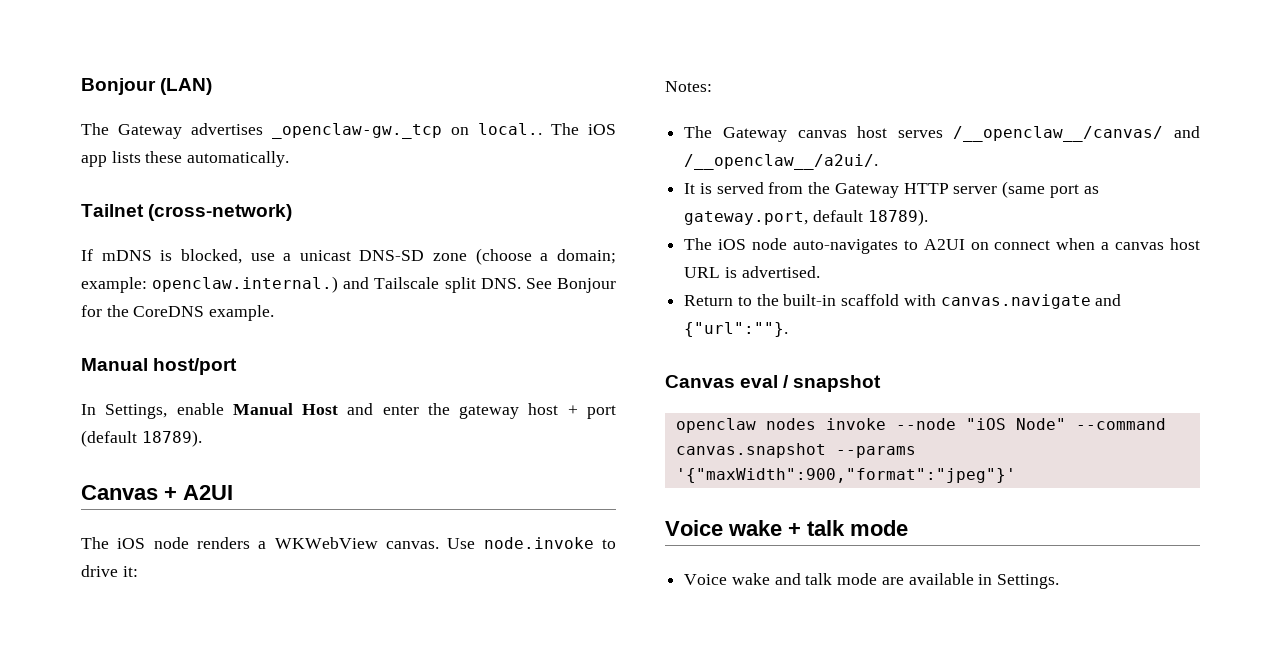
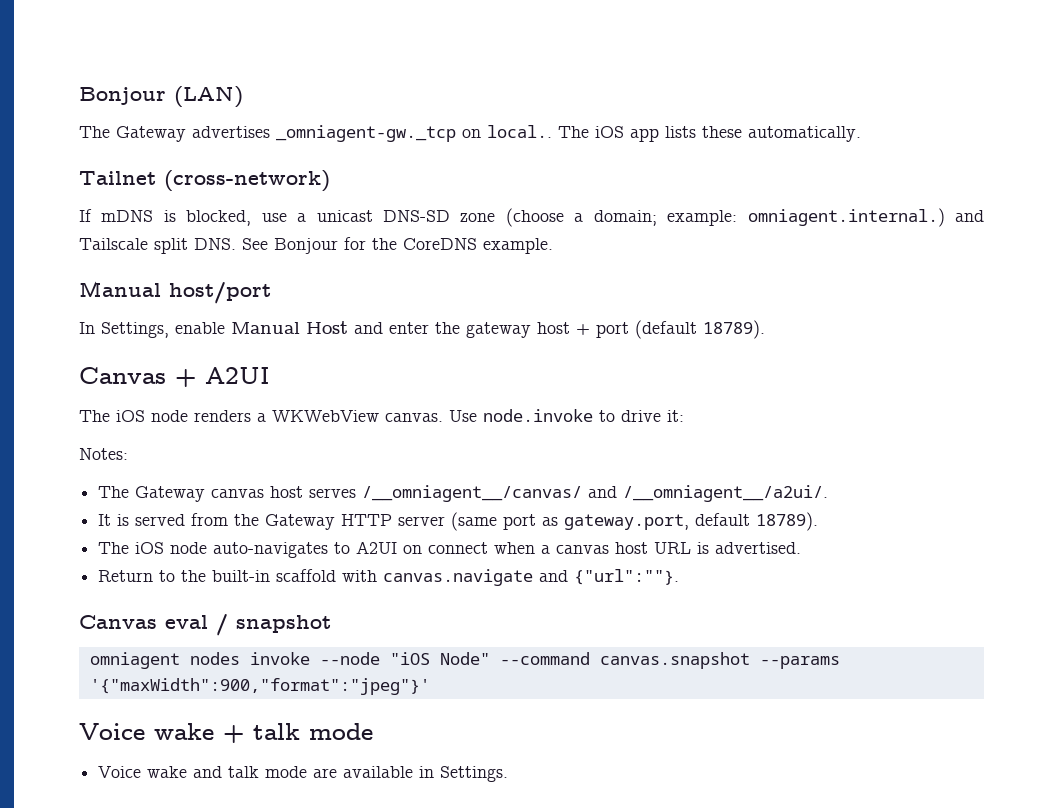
- The Gateway advertises _openclaw-gw._tcp on local..
+ The Gateway advertises _omniagent-gw._tcp on local..
- If mDNS is blocked, use a unicast DNS-SD zone (choose a domain; example: openclaw.internal.) and Tailscale split DNS. See Bonjour for the CoreDNS example.
+ If mDNS is blocked, use a unicast DNS-SD zone (choose a domain; example: omniagent.internal.) and Tailscale split DNS. See Bonjour for the CoreDNS example.
- The Gateway canvas host serves /__openclaw__/canvas/ and /__openclaw__/a2ui/.
+ The Gateway canvas host serves /__omniagent__/canvas/ and /__omniagent__/a2ui/.
- openclaw nodes invoke --node "iOS Node" --command canvas.snapshot --params '{"maxWidth":900,"format":"jpeg"}'
+ omniagent nodes invoke --node "iOS Node" --command canvas.snapshot --params '{"maxWidth":900,"format":"jpeg"}'

